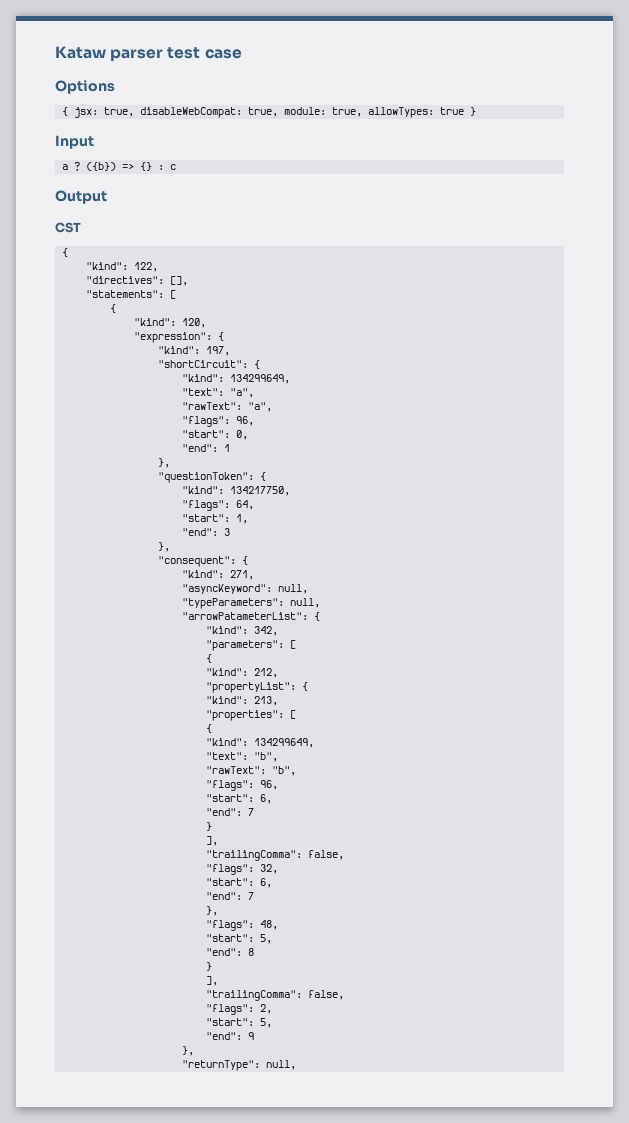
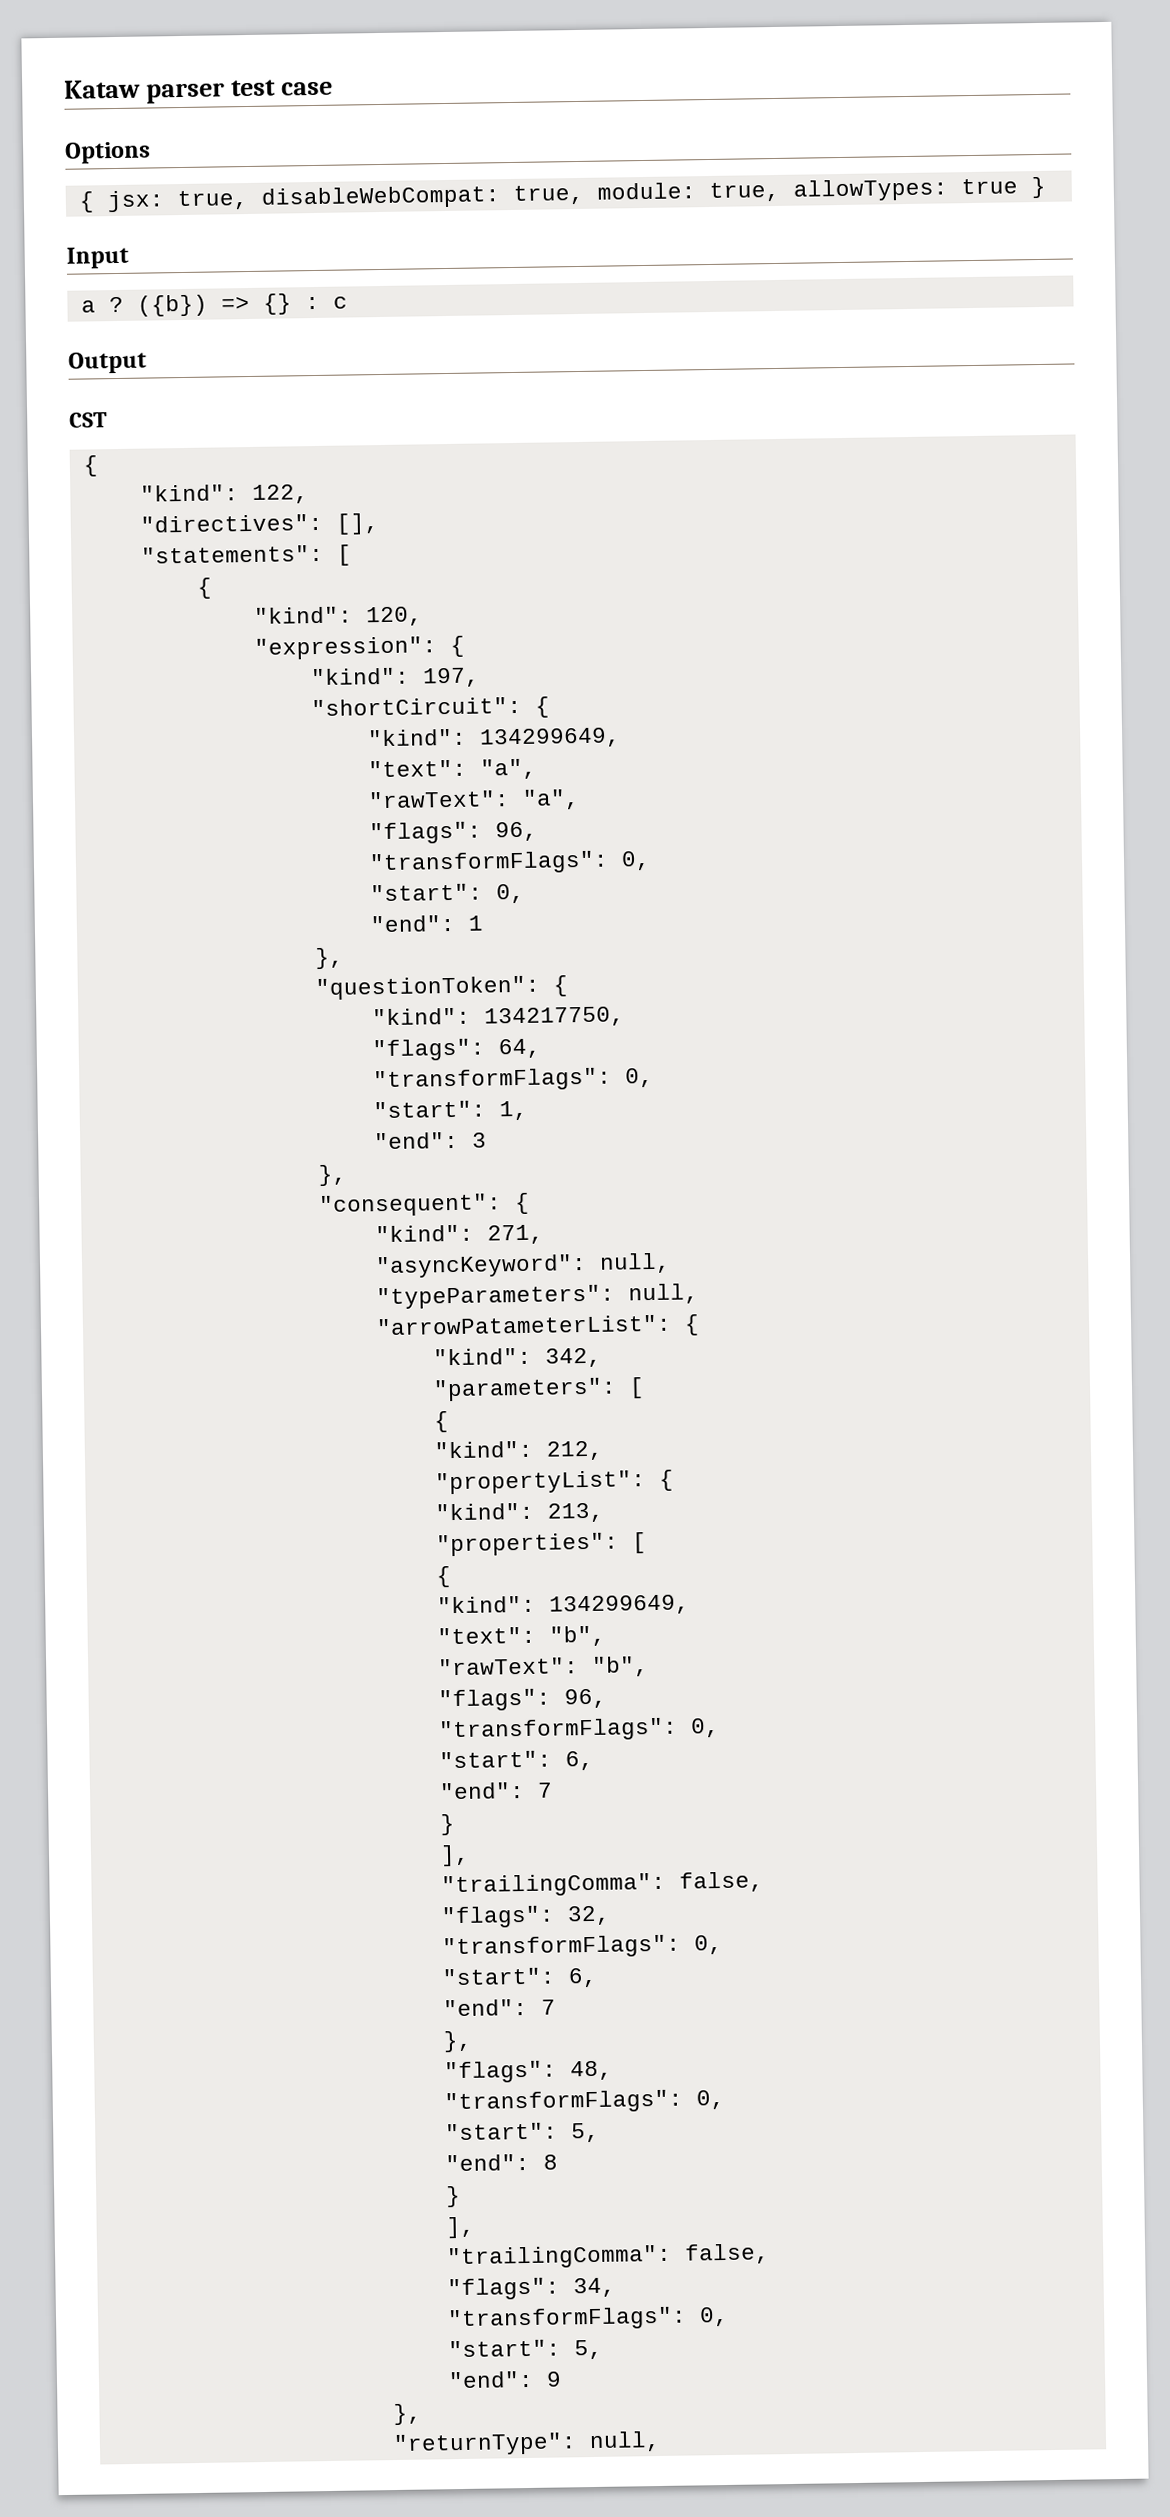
  "rawText": "a",
  "flags": 96,
+ "transformFlags": 0,
  "flags": 64,
+ "transformFlags": 0,
  "rawText": "b",
  "flags": 96,
+ "transformFlags": 0,
  "flags": 32,
+ "transformFlags": 0,
  "flags": 48,
+ "transformFlags": 0,
- "flags": 2,
+ "flags": 34,
+ "transformFlags": 0,

